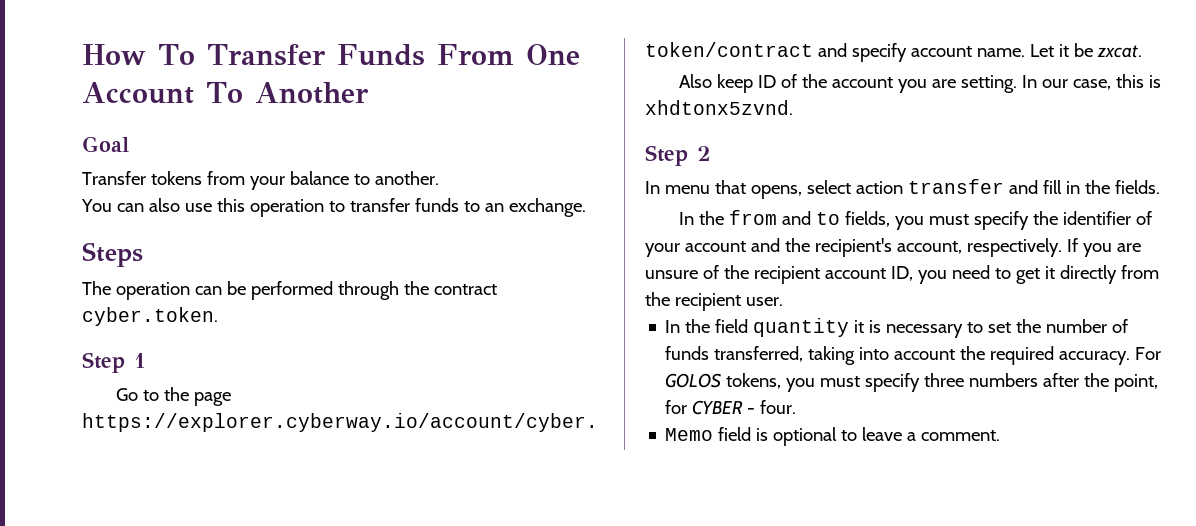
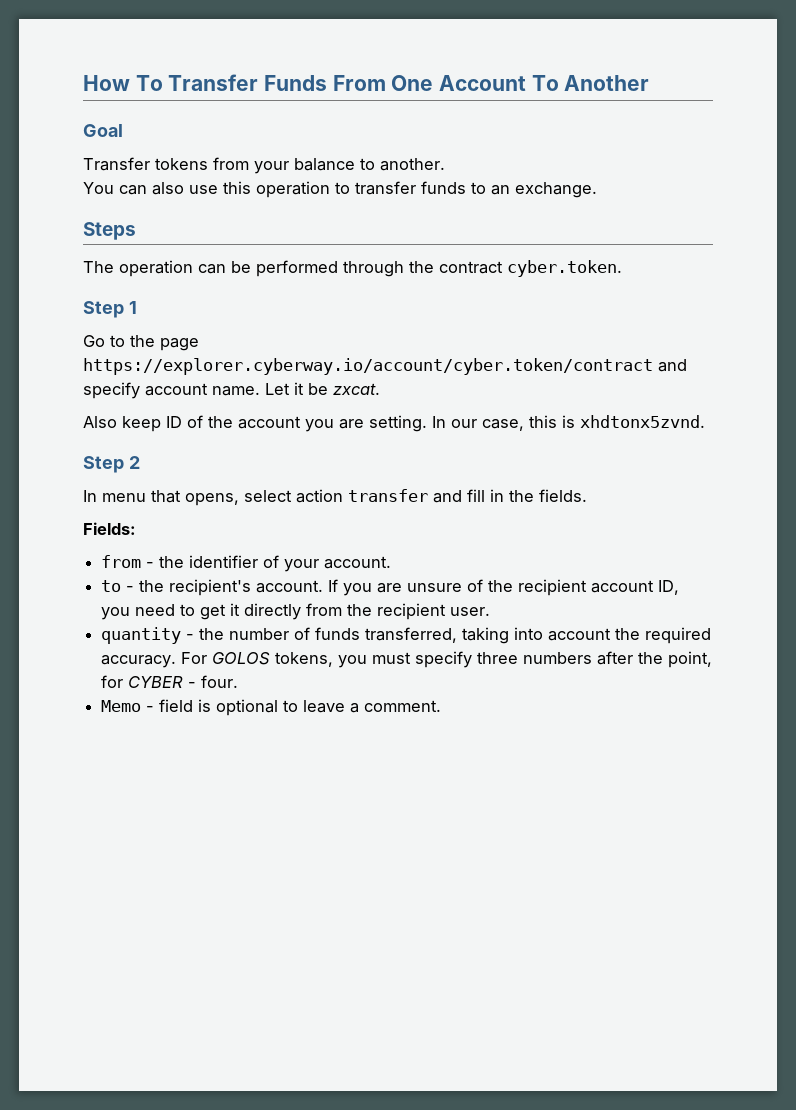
- In the from and to fields, you must specify the identifier of your account and the recipient's account, respectively.
+ Fields:
+ from - the identifier of your account.
+ to - the recipient's account.
- In the field quantity it is necessary to set the number of funds transferred, taking into account the required accuracy.
+ quantity - the number of funds transferred, taking into account the required accuracy.
- Memo field is optional to leave a comment.
+ Memo - field is optional to leave a comment.

